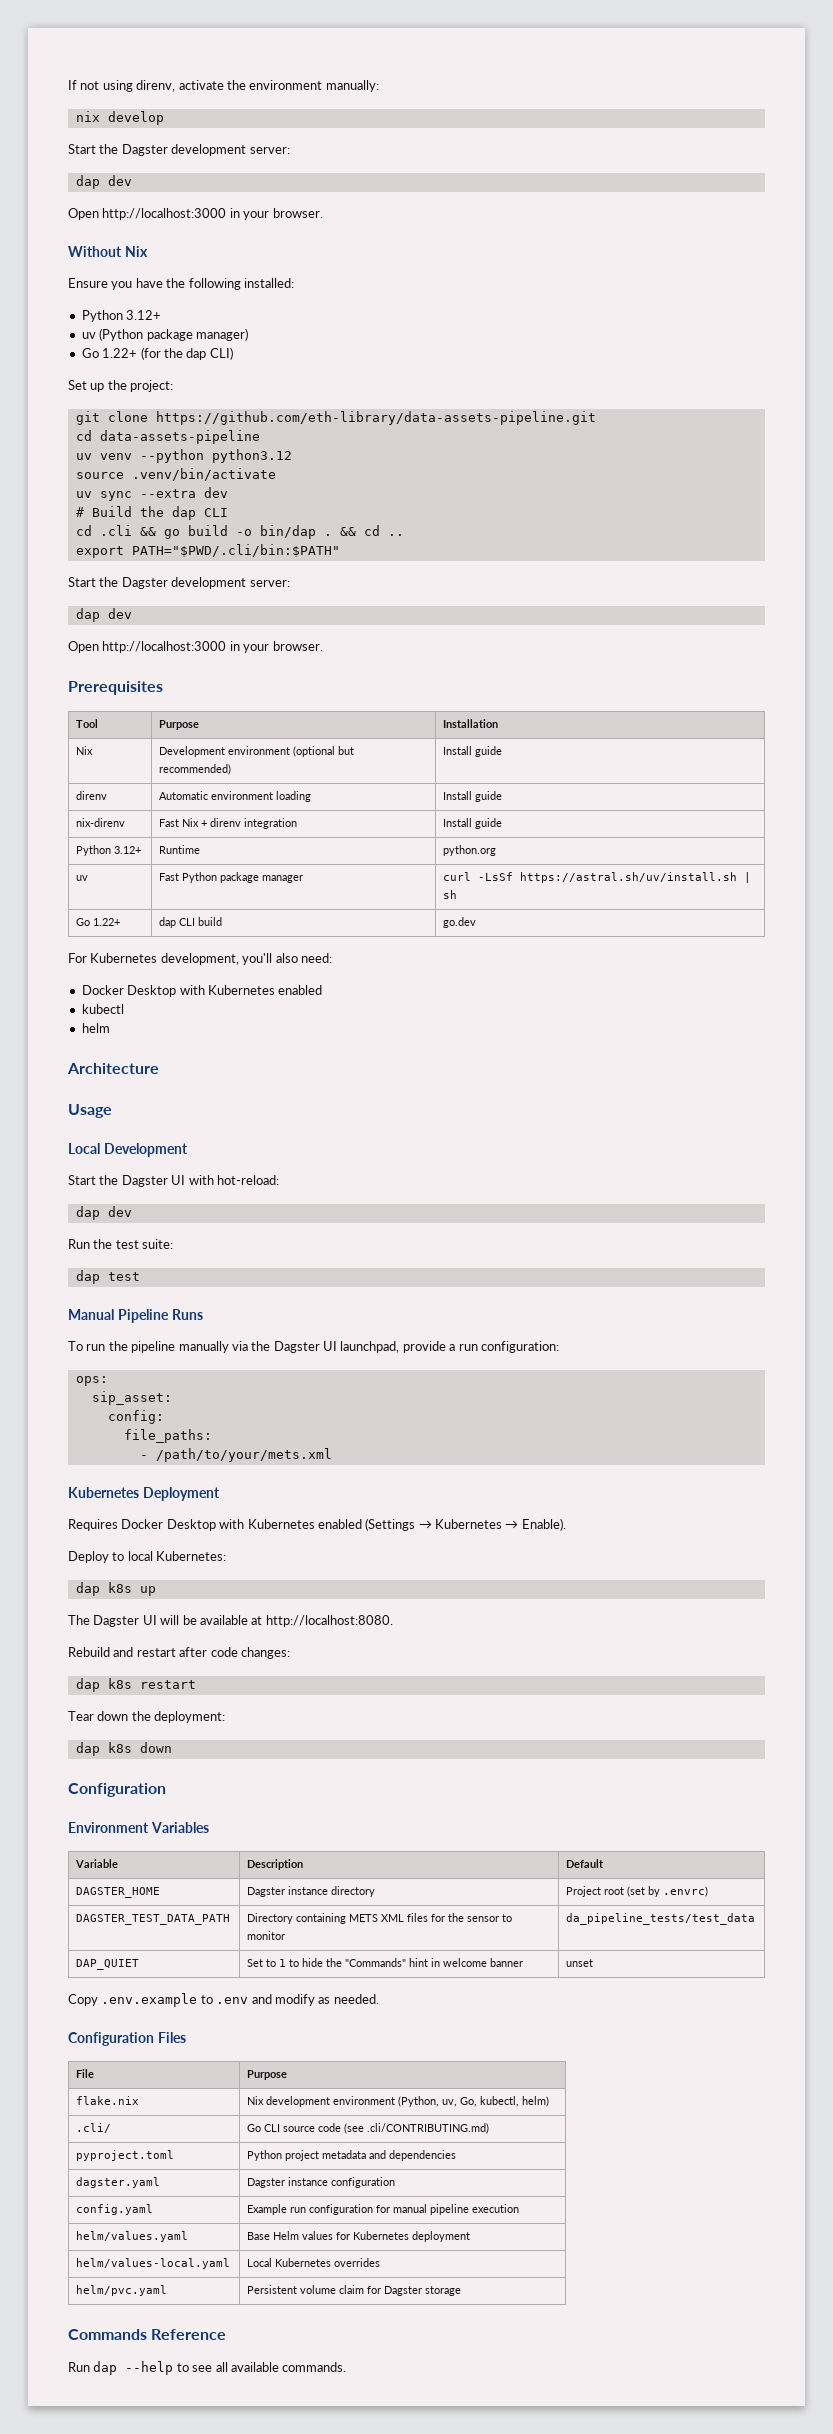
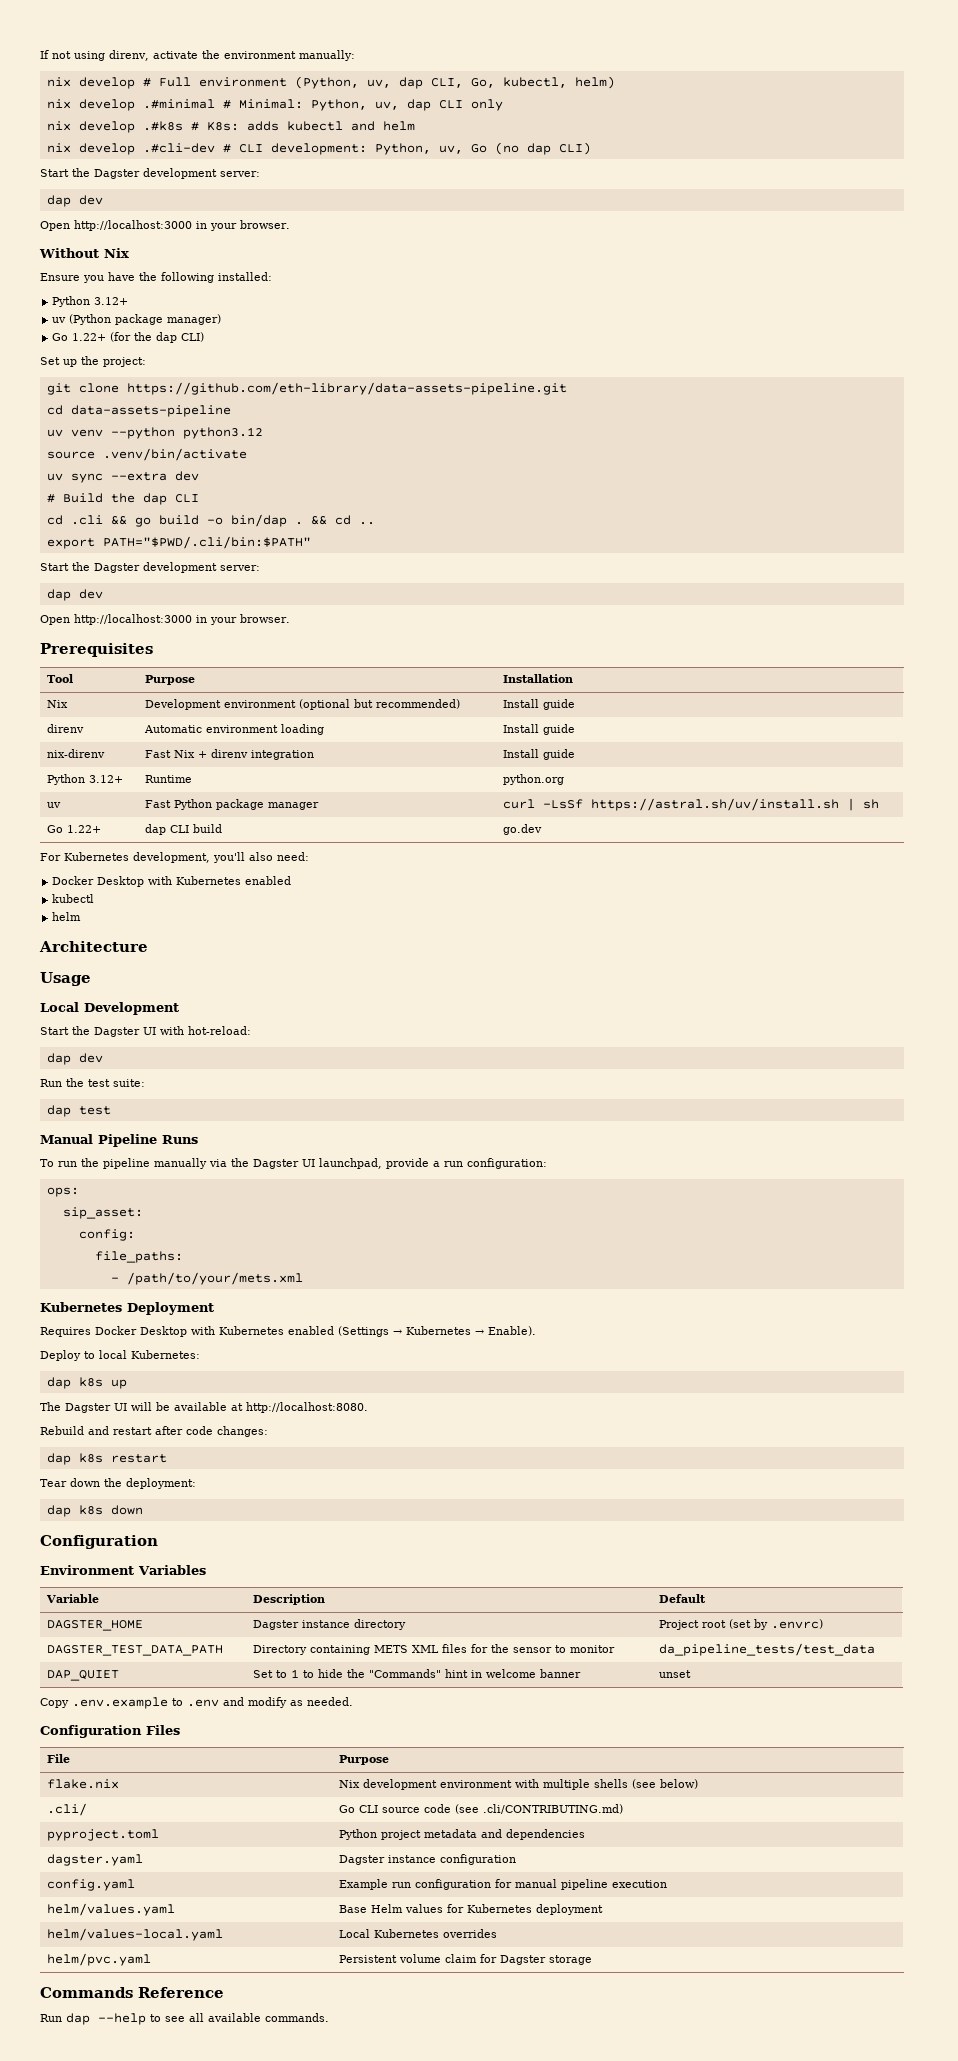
- nix develop
+ nix develop # Full environment (Python, uv, dap CLI, Go, kubectl, helm)
+ nix develop .#minimal # Minimal: Python, uv, dap CLI only
+ nix develop .#k8s # K8s: adds kubectl and helm
+ nix develop .#cli-dev # CLI development: Python, uv, Go (no dap CLI)
- flake.nix | Nix development environment (Python, uv, Go, kubectl, helm)
+ flake.nix | Nix development environment with multiple shells (see below)

